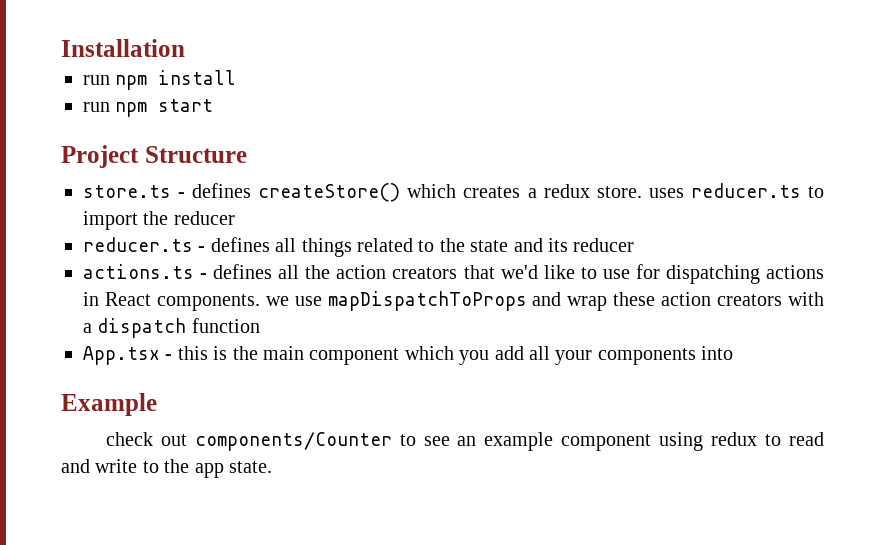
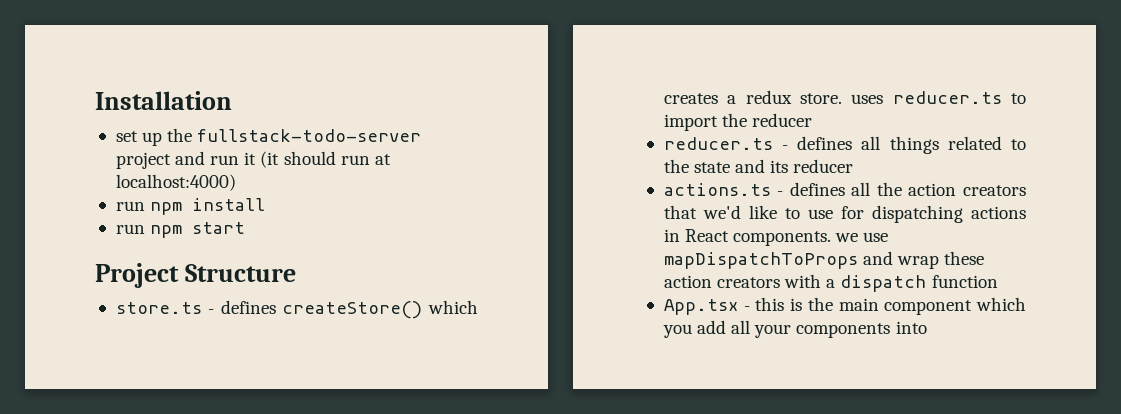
+ set up the fullstack-todo-server project and run it (it should run at localhost:4000)
- Example
- check out components/Counter to see an example component using redux to read and write to the app state.

